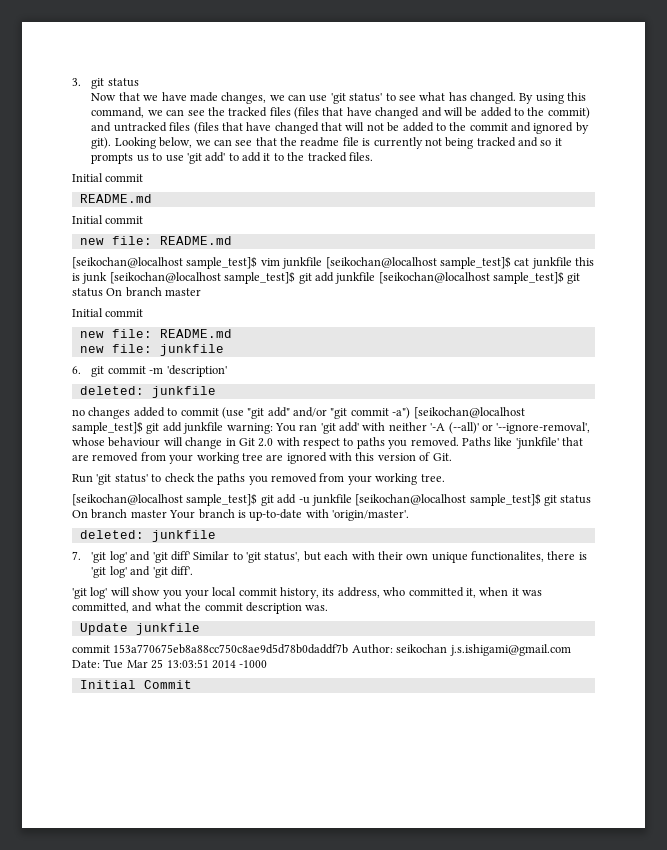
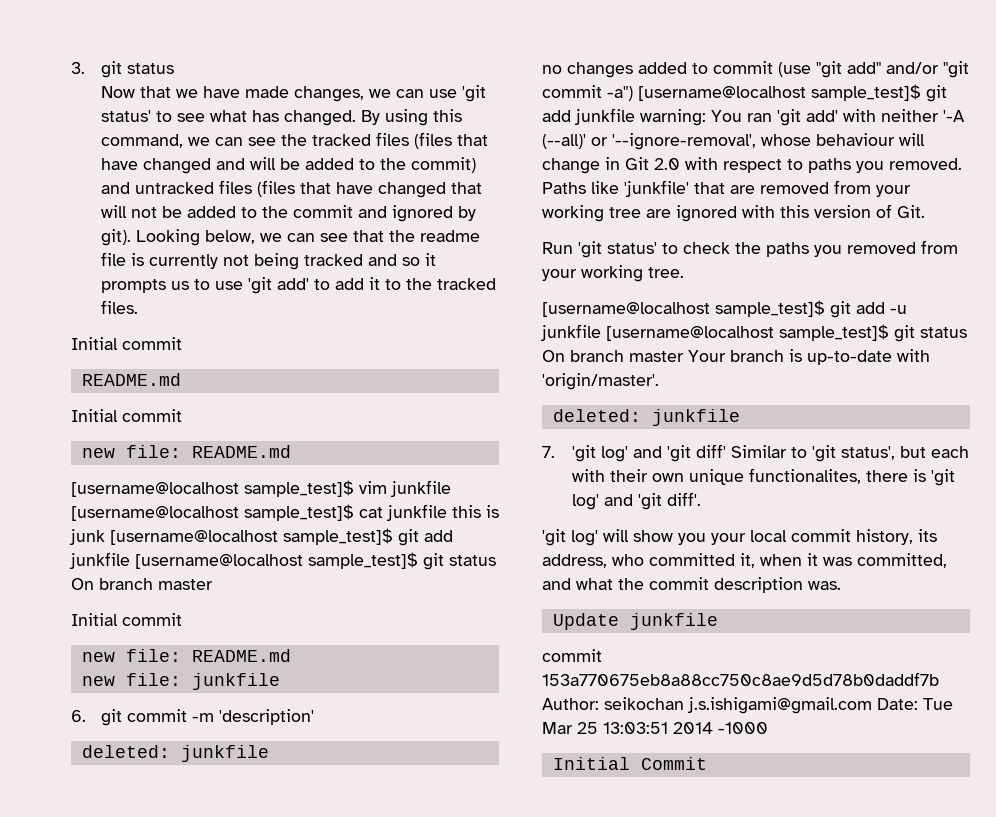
- [seikochan@localhost sample_test]$ vim junkfile [seikochan@localhost sample_test]$ cat junkfile this is junk [seikochan@localhost sample_test]$ git add junkfile [seikochan@localhost sample_test]$ git status On branch master
+ [username@localhost sample_test]$ vim junkfile [username@localhost sample_test]$ cat junkfile this is junk [username@localhost sample_test]$ git add junkfile [username@localhost sample_test]$ git status On branch master
- no changes added to commit (use "git add" and/or "git commit -a") [seikochan@localhost sample_test]$ git add junkfile warning: You ran 'git add' with neither '-A (--all)' or '--ignore-removal', whose behaviour will change in Git 2.0 with respect to paths you removed.
+ no changes added to commit (use "git add" and/or "git commit -a") [username@localhost sample_test]$ git add junkfile warning: You ran 'git add' with neither '-A (--all)' or '--ignore-removal', whose behaviour will change in Git 2.0 with respect to paths you removed.
- [seikochan@localhost sample_test]$ git add -u junkfile [seikochan@localhost sample_test]$ git status On branch master Your branch is up-to-date with 'origin/master'.
+ [username@localhost sample_test]$ git add -u junkfile [username@localhost sample_test]$ git status On branch master Your branch is up-to-date with 'origin/master'.

